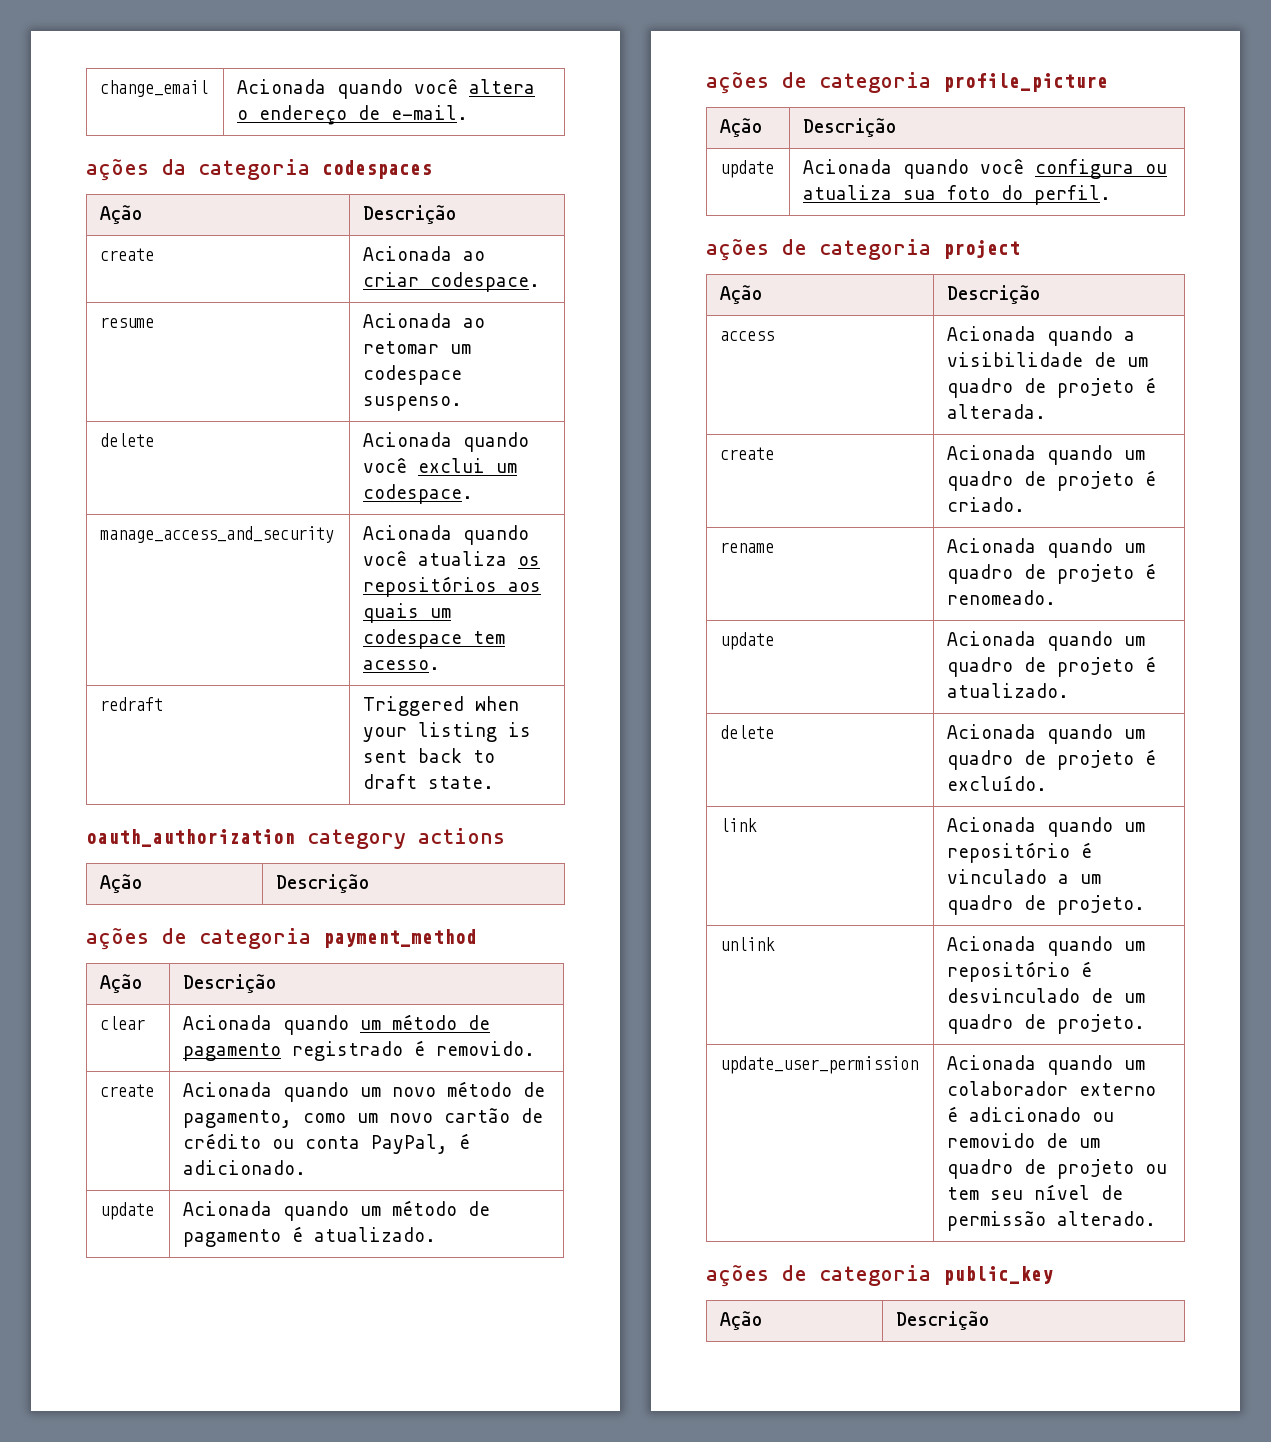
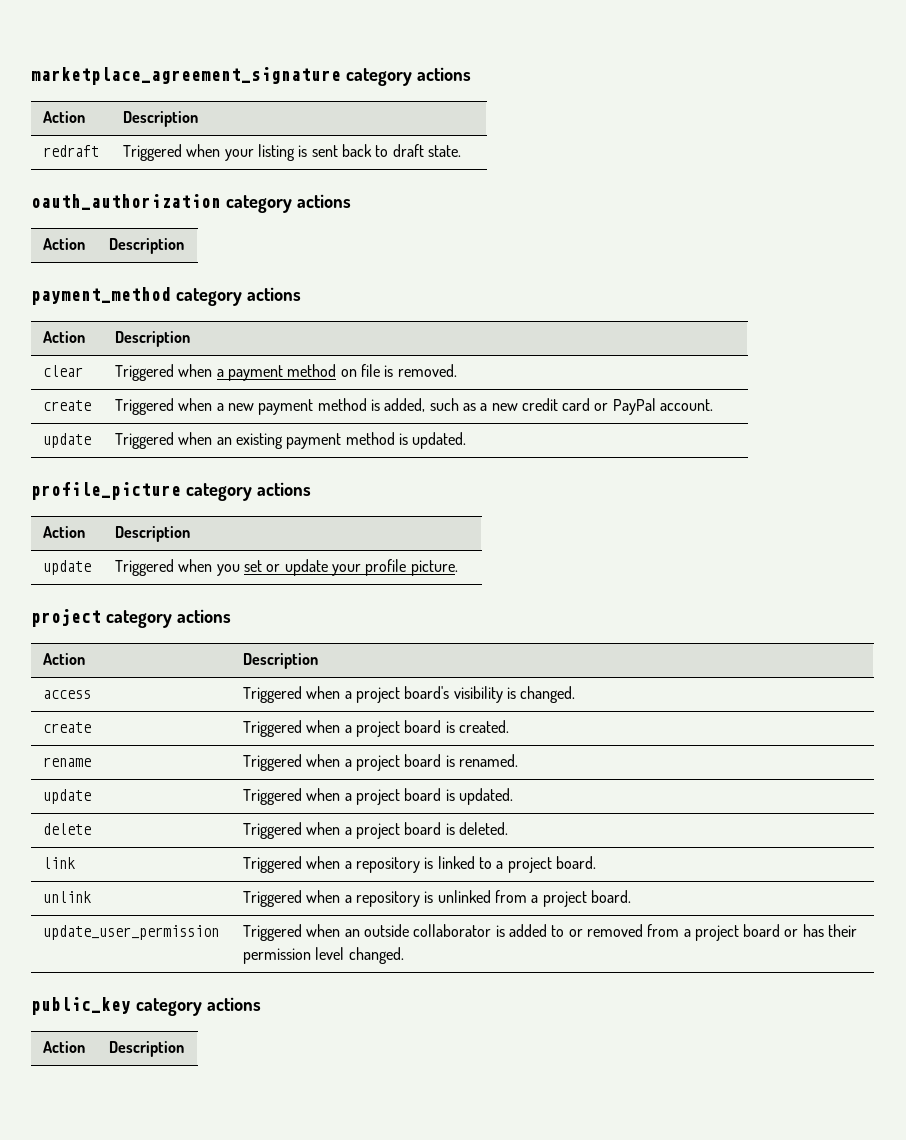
- change_email | Acionada quando você altera o endereço de e-mail.
- ações da categoria codespaces
- Ação | Descrição
- create | Acionada ao criar codespace.
- resume | Acionada ao retomar um codespace suspenso.
- delete | Acionada quando você exclui um codespace.
- manage_access_and_security | Acionada quando você atualiza os repositórios aos quais um codespace tem acesso.
+ marketplace_agreement_signature category actions
+ Action | Description
  oauth_authorization category actions
- Ação | Descrição
- ações de categoria payment_method
- Ação | Descrição
- clear | Acionada quando um método de pagamento registrado é removido.
- create | Acionada quando um novo método de pagamento, como um novo cartão de crédito ou conta PayPal, é adicionado.
- update | Acionada quando um método de pagamento é atualizado.
- ações de categoria profile_picture
- Ação | Descrição
- update | Acionada quando você configura ou atualiza sua foto do perfil.
- ações de categoria project
- Ação | Descrição
- access | Acionada quando a visibilidade de um quadro de projeto é alterada.
- create | Acionada quando um quadro de projeto é criado.
- rename | Acionada quando um quadro de projeto é renomeado.
- update | Acionada quando um quadro de projeto é atualizado.
- delete | Acionada quando um quadro de projeto é excluído.
- link | Acionada quando um repositório é vinculado a um quadro de projeto.
- unlink | Acionada quando um repositório é desvinculado de um quadro de projeto.
- update_user_permission | Acionada quando um colaborador externo é adicionado ou removido de um quadro de projeto ou tem seu nível de permissão alterado.
- ações de categoria public_key
- Ação | Descrição
+ Action | Description
+ payment_method category actions
+ Action | Description
+ clear | Triggered when a payment method on file is removed.
+ create | Triggered when a new payment method is added, such as a new credit card or PayPal account.
+ update | Triggered when an existing payment method is updated.
+ profile_picture category actions
+ Action | Description
+ update | Triggered when you set or update your profile picture.
+ project category actions
+ Action | Description
+ access | Triggered when a project board's visibility is changed.
+ create | Triggered when a project board is created.
+ rename | Triggered when a project board is renamed.
+ update | Triggered when a project board is updated.
+ delete | Triggered when a project board is deleted.
+ link | Triggered when a repository is linked to a project board.
+ unlink | Triggered when a repository is unlinked from a project board.
+ update_user_permission | Triggered when an outside collaborator is added to or removed from a project board or has their permission level changed.
+ public_key category actions
+ Action | Description

